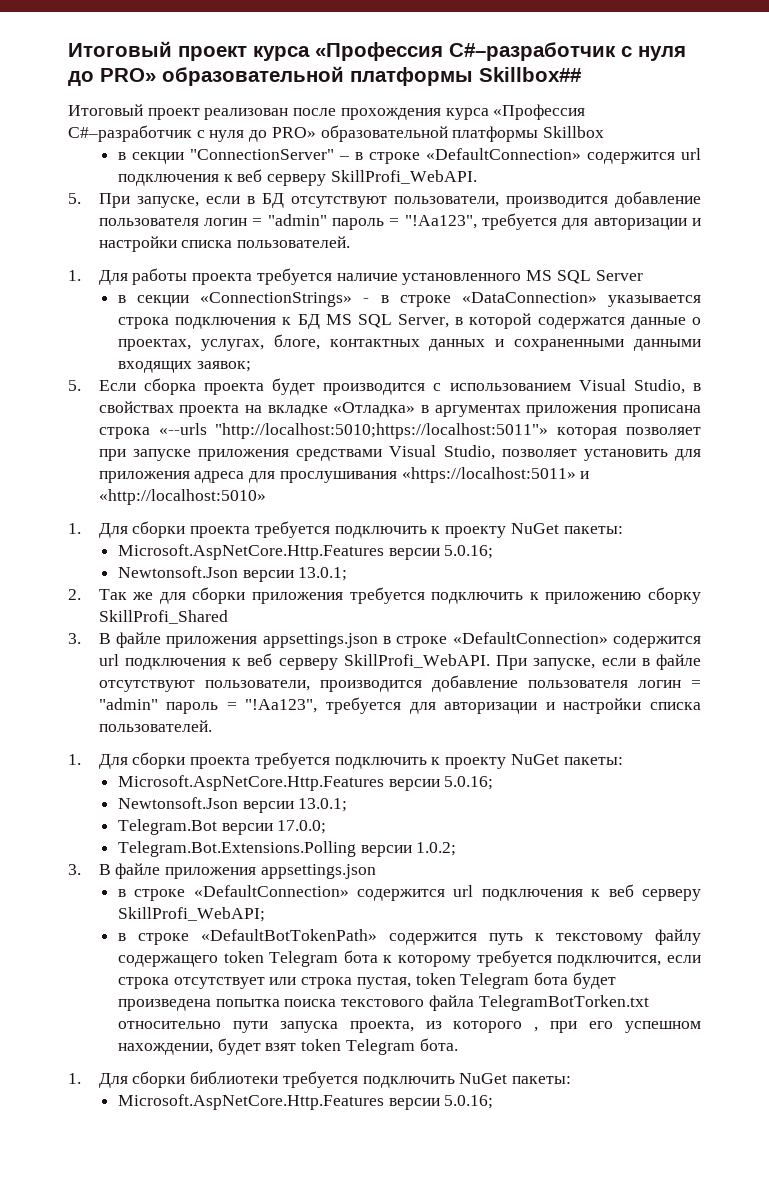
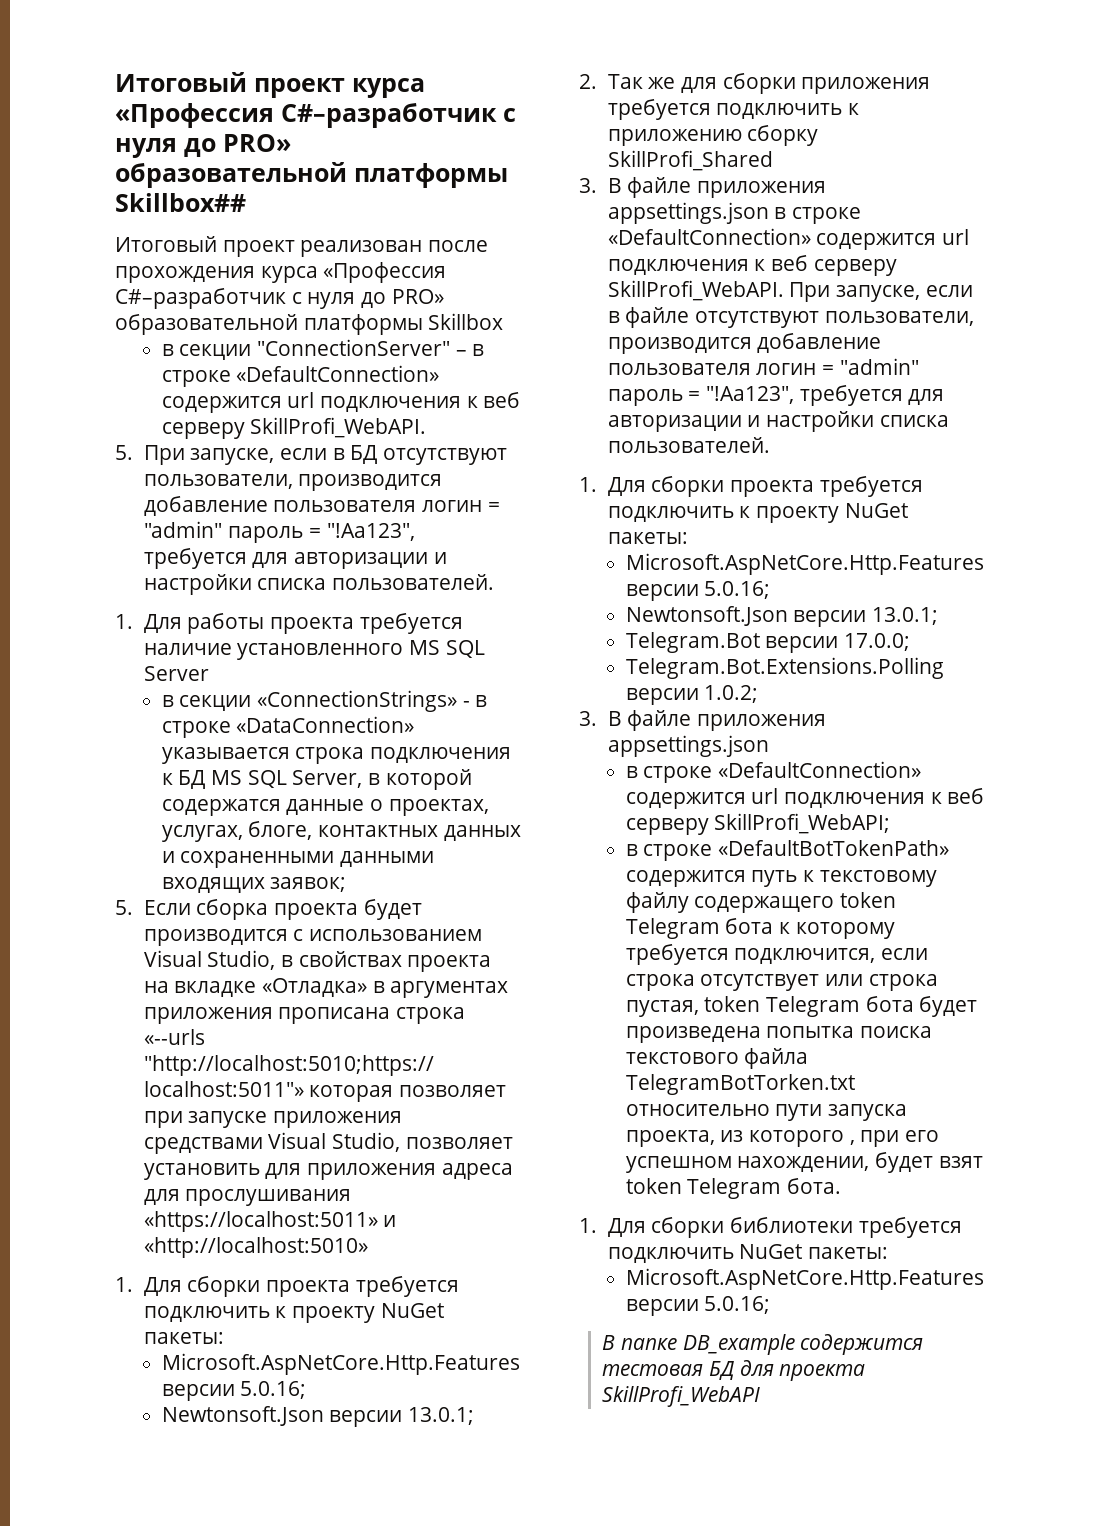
+ В папке DB_example содержится тестовая БД для проекта SkillProfi_WebAPI

